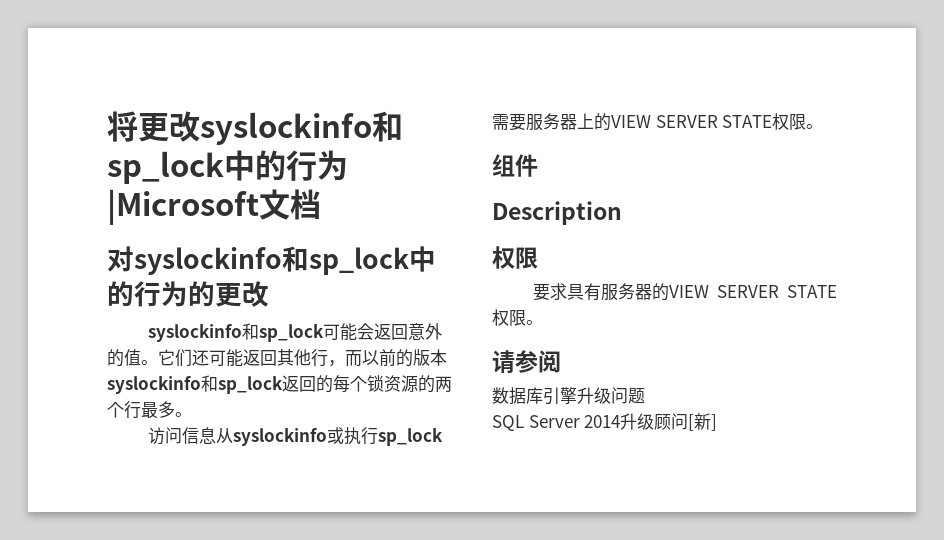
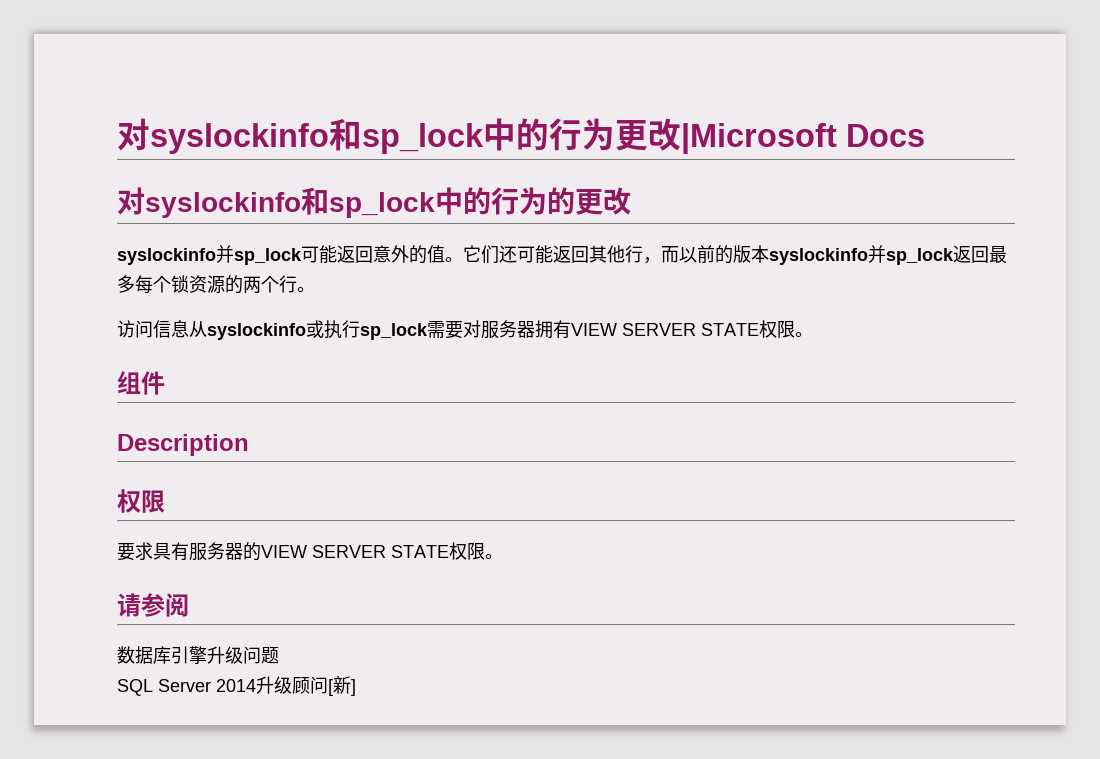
- 将更改syslockinfo和sp_lock中的行为|Microsoft文档
+ 对syslockinfo和sp_lock中的行为更改|Microsoft Docs
- syslockinfo和sp_lock可能会返回意外的值。
+ syslockinfo并sp_lock可能返回意外的值。
- 它们还可能返回其他行，而以前的版本syslockinfo和sp_lock返回的每个锁资源的两个行最多。
+ 它们还可能返回其他行，而以前的版本syslockinfo并sp_lock返回最多每个锁资源的两个行。
- 访问信息从syslockinfo或执行sp_lock需要服务器上的VIEW SERVER STATE权限。
+ 访问信息从syslockinfo或执行sp_lock需要对服务器拥有VIEW SERVER STATE权限。

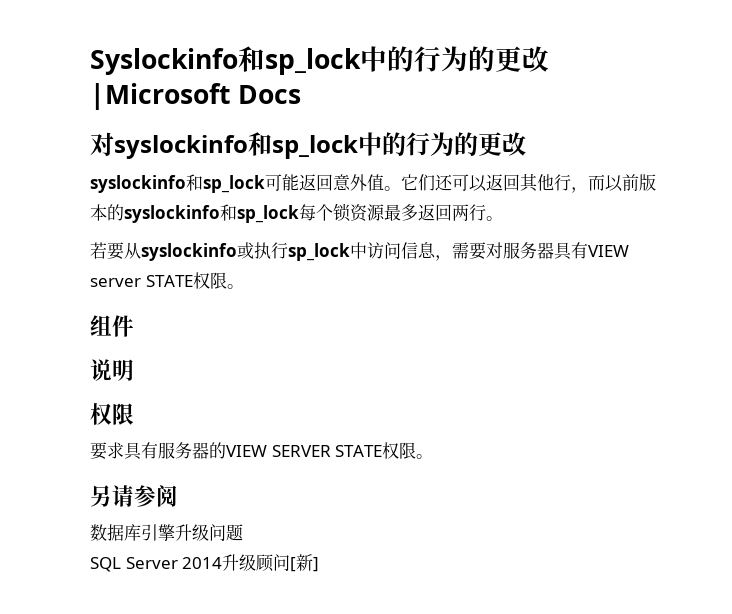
- 对syslockinfo和sp_lock中的行为更改|Microsoft Docs
+ Syslockinfo和sp_lock中的行为的更改|Microsoft Docs
- syslockinfo并sp_lock可能返回意外的值。
+ syslockinfo和sp_lock可能返回意外值。
- 它们还可能返回其他行，而以前的版本syslockinfo并sp_lock返回最多每个锁资源的两个行。
+ 它们还可以返回其他行，而以前版本的syslockinfo和sp_lock每个锁资源最多返回两行。
- 访问信息从syslockinfo或执行sp_lock需要对服务器拥有VIEW SERVER STATE权限。
+ 若要从syslockinfo或执行sp_lock中访问信息，需要对服务器具有VIEW server STATE权限。
- Description
+ 说明
- 请参阅
+ 另请参阅

